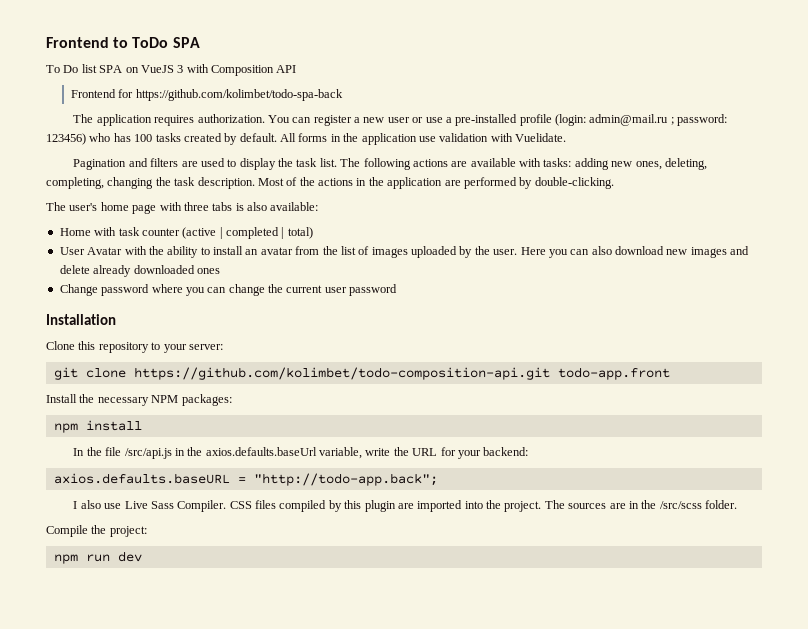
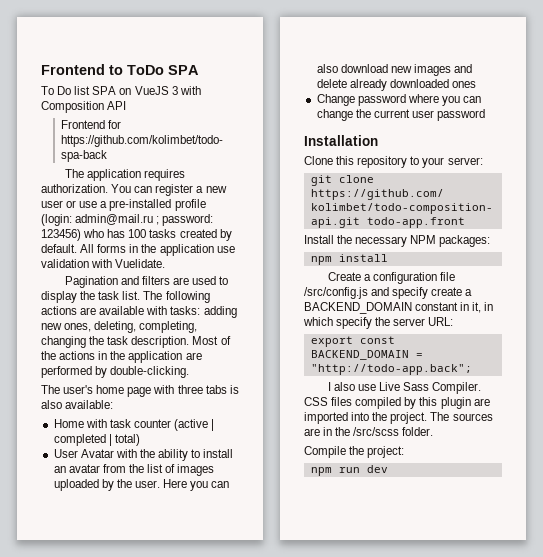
- In the file /src/api.js in the axios.defaults.baseUrl variable, write the URL for your backend:
- axios.defaults.baseURL = "http://todo-app.back";
+ Create a configuration file /src/config.js and specify create a BACKEND_DOMAIN constant in it, in which specify the server URL:
+ export const BACKEND_DOMAIN = "http://todo-app.back";

